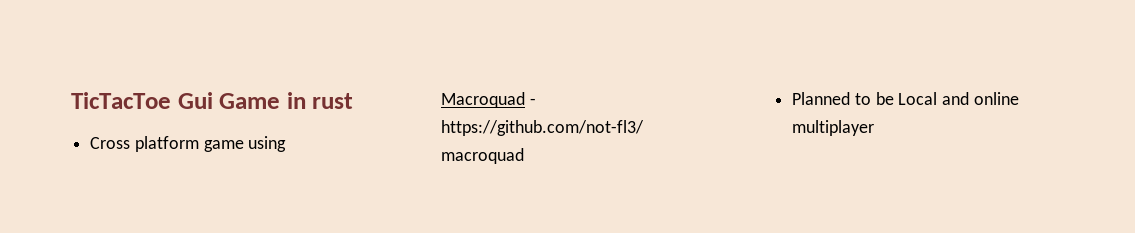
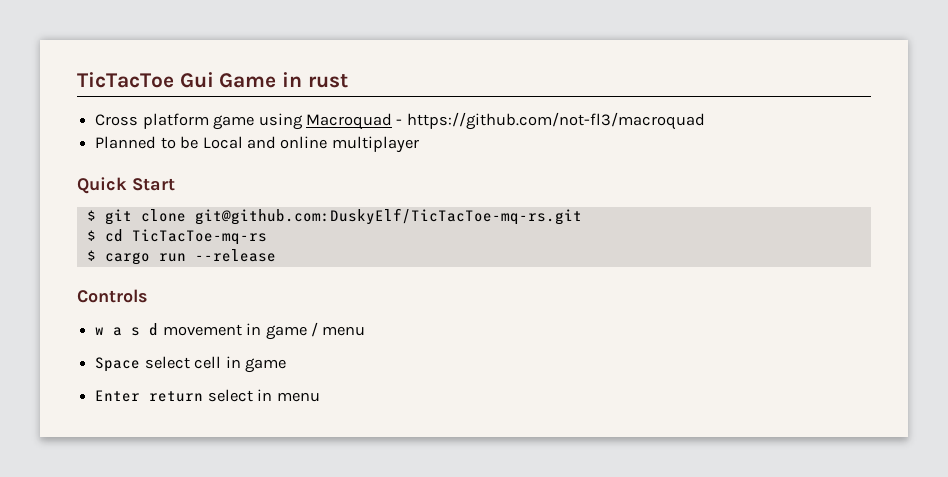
+ Quick Start
+ $ git clone git@github.com:DuskyElf/TicTacToe-mq-rs.git
+ $ cd TicTacToe-mq-rs
+ $ cargo run --release
+ Controls
+ w a s d movement in game / menu
+ Space select cell in game
+ Enter return select in menu

